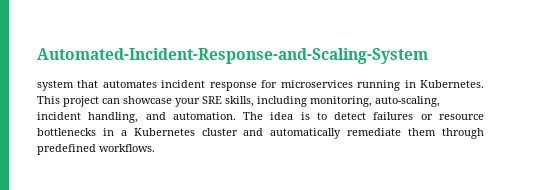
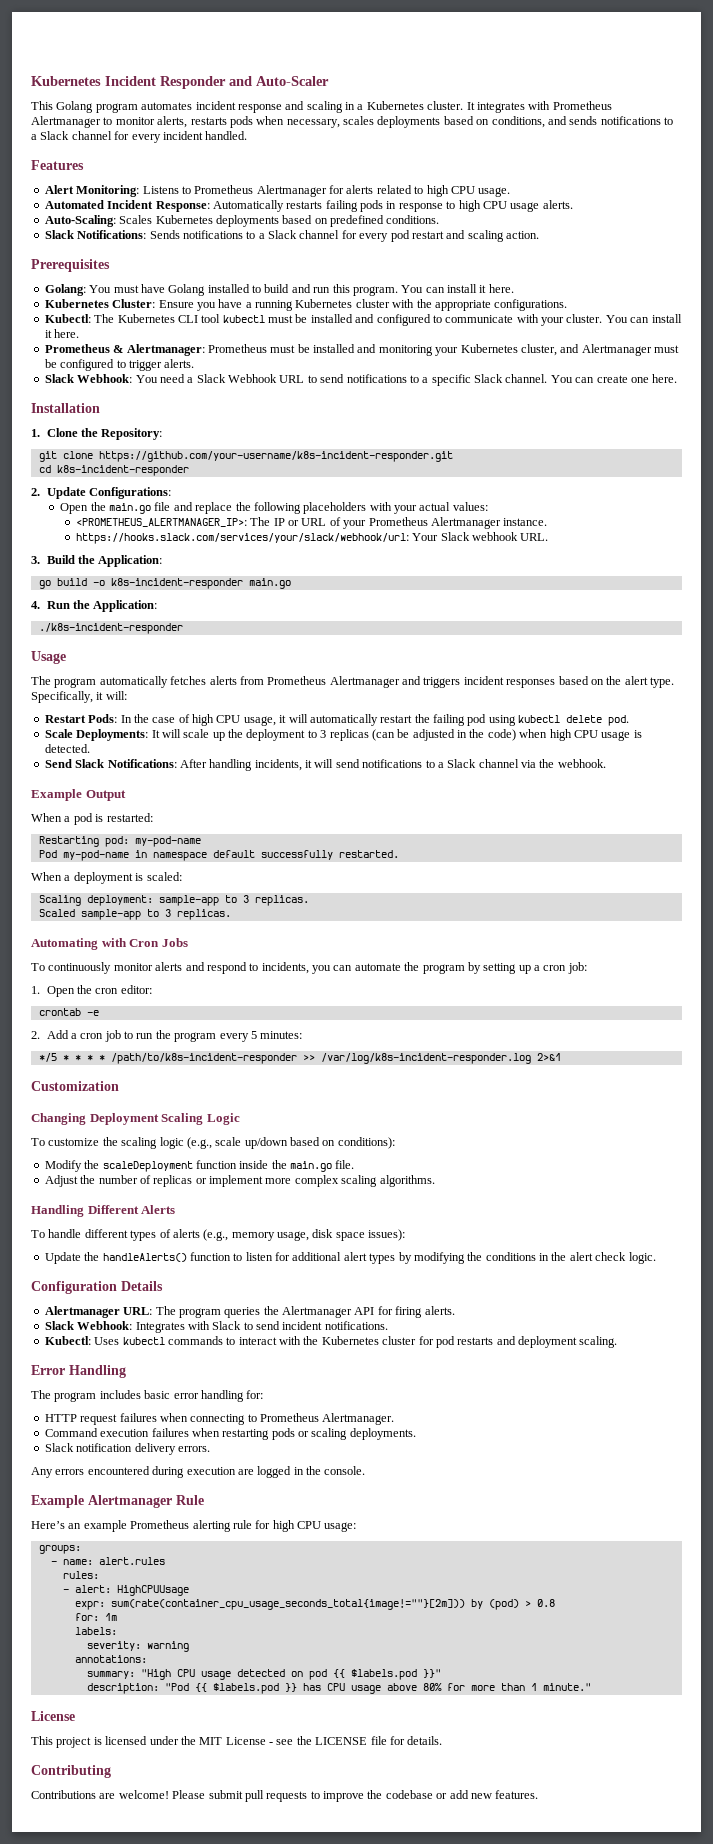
- Automated-Incident-Response-and-Scaling-System
- system that automates incident response for microservices running in Kubernetes. This project can showcase your SRE skills, including monitoring, auto-scaling, incident handling, and automation. The idea is to detect failures or resource bottlenecks in a Kubernetes cluster and automatically remediate them through predefined workflows.
+ Kubernetes Incident Responder and Auto-Scaler
+ This Golang program automates incident response and scaling in a Kubernetes cluster. It integrates with Prometheus Alertmanager to monitor alerts, restarts pods when necessary, scales deployments based on conditions, and sends notifications to a Slack channel for every incident handled.
+ Features
+ Alert Monitoring: Listens to Prometheus Alertmanager for alerts related to high CPU usage.
+ Automated Incident Response: Automatically restarts failing pods in response to high CPU usage alerts.
+ Auto-Scaling: Scales Kubernetes deployments based on predefined conditions.
+ Slack Notifications: Sends notifications to a Slack channel for every pod restart and scaling action.
+ Prerequisites
+ Golang: You must have Golang installed to build and run this program. You can install it here.
+ Kubernetes Cluster: Ensure you have a running Kubernetes cluster with the appropriate configurations.
+ Kubectl: The Kubernetes CLI tool kubectl must be installed and configured to communicate with your cluster. You can install it here.
+ Prometheus & Alertmanager: Prometheus must be installed and monitoring your Kubernetes cluster, and Alertmanager must be configured to trigger alerts.
+ Slack Webhook: You need a Slack Webhook URL to send notifications to a specific Slack channel. You can create one here.
+ Installation
+ 1. Clone the Repository:
+ git clone https://github.com/your-username/k8s-incident-responder.git
+ cd k8s-incident-responder
+ 2. Update Configurations:
+ Open the main.go file and replace the following placeholders with your actual values:
+ <PROMETHEUS_ALERTMANAGER_IP>: The IP or URL of your Prometheus Alertmanager instance.
+ https://hooks.slack.com/services/your/slack/webhook/url: Your Slack webhook URL.
+ 3. Build the Application:
+ go build -o k8s-incident-responder main.go
+ 4. Run the Application:
+ ./k8s-incident-responder
+ Usage
+ The program automatically fetches alerts from Prometheus Alertmanager and triggers incident responses based on the alert type. Specifically, it will:
+ Restart Pods: In the case of high CPU usage, it will automatically restart the failing pod using kubectl delete pod.
+ Scale Deployments: It will scale up the deployment to 3 replicas (can be adjusted in the code) when high CPU usage is detected.
+ Send Slack Notifications: After handling incidents, it will send notifications to a Slack channel via the webhook.
+ Example Output
+ When a pod is restarted:
+ Restarting pod: my-pod-name
+ Pod my-pod-name in namespace default successfully restarted.
+ When a deployment is scaled:
+ Scaling deployment: sample-app to 3 replicas.
+ Scaled sample-app to 3 replicas.
+ Automating with Cron Jobs
+ To continuously monitor alerts and respond to incidents, you can automate the program by setting up a cron job:
+ 1. Open the cron editor:
+ crontab -e
+ 2. Add a cron job to run the program every 5 minutes:
+ */5 * * * * /path/to/k8s-incident-responder >> /var/log/k8s-incident-responder.log 2>&1
+ Customization
+ Changing Deployment Scaling Logic
+ To customize the scaling logic (e.g., scale up/down based on conditions):
+ Modify the scaleDeployment function inside the main.go file.
+ Adjust the number of replicas or implement more complex scaling algorithms.
+ Handling Different Alerts
+ To handle different types of alerts (e.g., memory usage, disk space issues):
+ Update the handleAlerts() function to listen for additional alert types by modifying the conditions in the alert check logic.
+ Configuration Details
+ Alertmanager URL: The program queries the Alertmanager API for firing alerts.
+ Slack Webhook: Integrates with Slack to send incident notifications.
+ Kubectl: Uses kubectl commands to interact with the Kubernetes cluster for pod restarts and deployment scaling.
+ Error Handling
+ The program includes basic error handling for:
+ HTTP request failures when connecting to Prometheus Alertmanager.
+ Command execution failures when restarting pods or scaling deployments.
+ Slack notification delivery errors.
+ Any errors encountered during execution are logged in the console.
+ Example Alertmanager Rule
+ Here’s an example Prometheus alerting rule for high CPU usage:
+ groups:
+ - name: alert.rules
+ rules:
+ - alert: HighCPUUsage
+ expr: sum(rate(container_cpu_usage_seconds_total{image!=""}[2m])) by (pod) > 0.8
+ for: 1m
+ labels:
+ severity: warning
+ annotations:
+ summary: "High CPU usage detected on pod {{ $labels.pod }}"
+ description: "Pod {{ $labels.pod }} has CPU usage above 80% for more than 1 minute."
+ License
+ This project is licensed under the MIT License - see the LICENSE file for details.
+ Contributing
+ Contributions are welcome! Please submit pull requests to improve the codebase or add new features.

